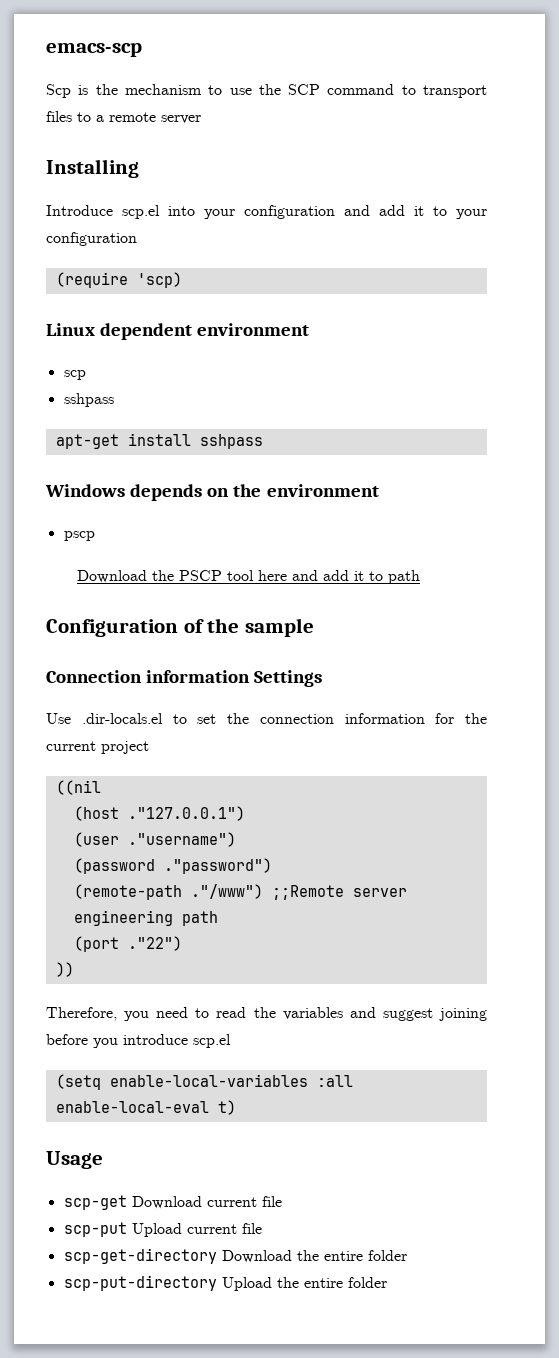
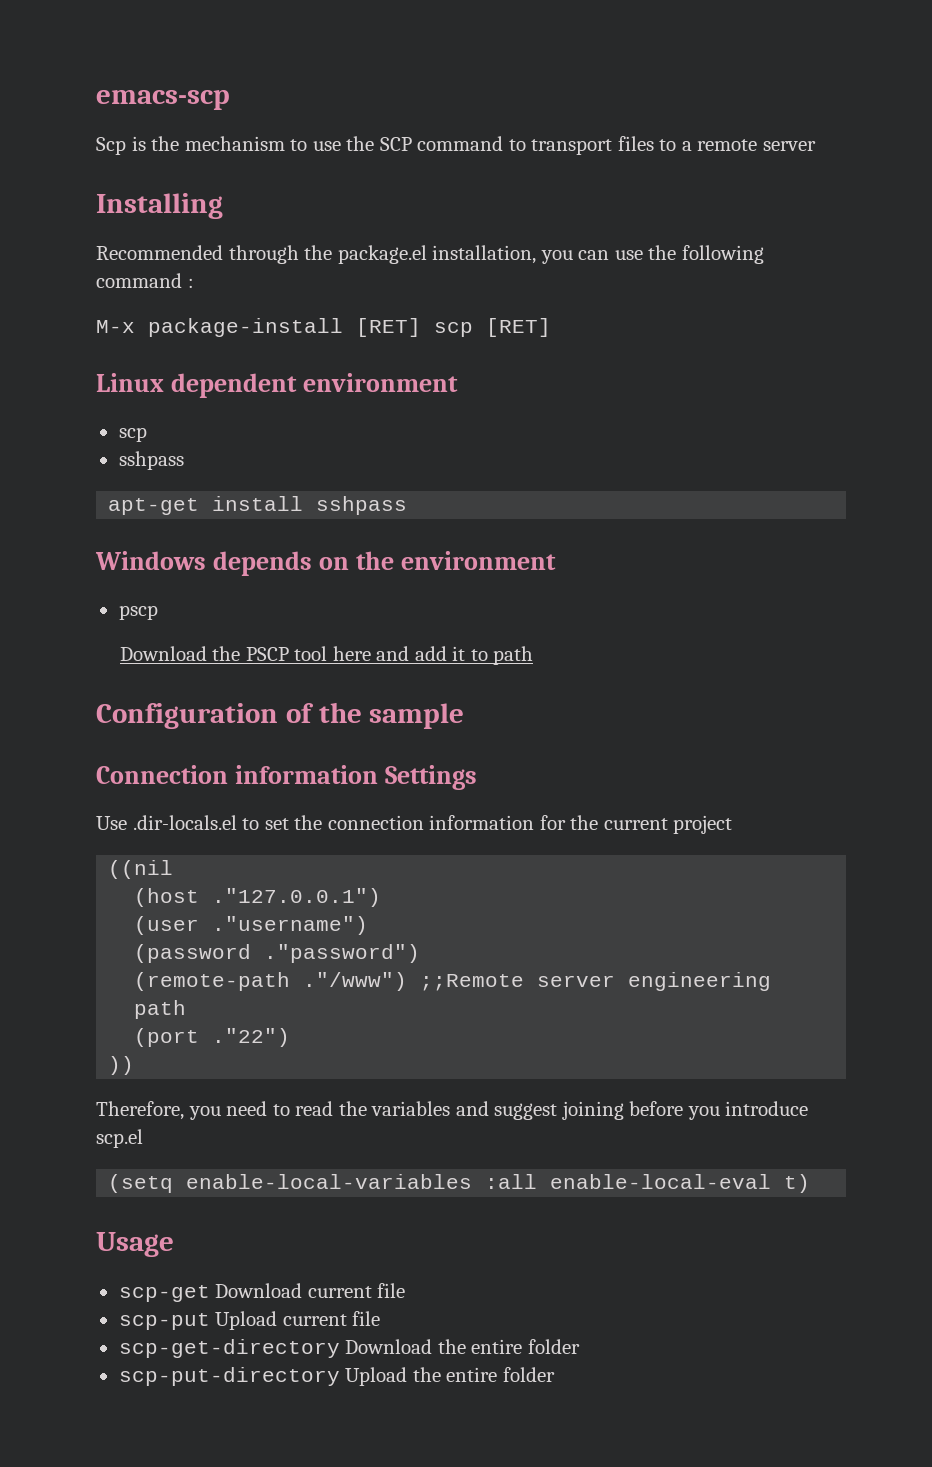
- Introduce scp.el into your configuration and add it to your configuration
- (require 'scp)
+ Recommended through the package.el installation, you can use the following command :
+ M-x package-install [RET] scp [RET]

